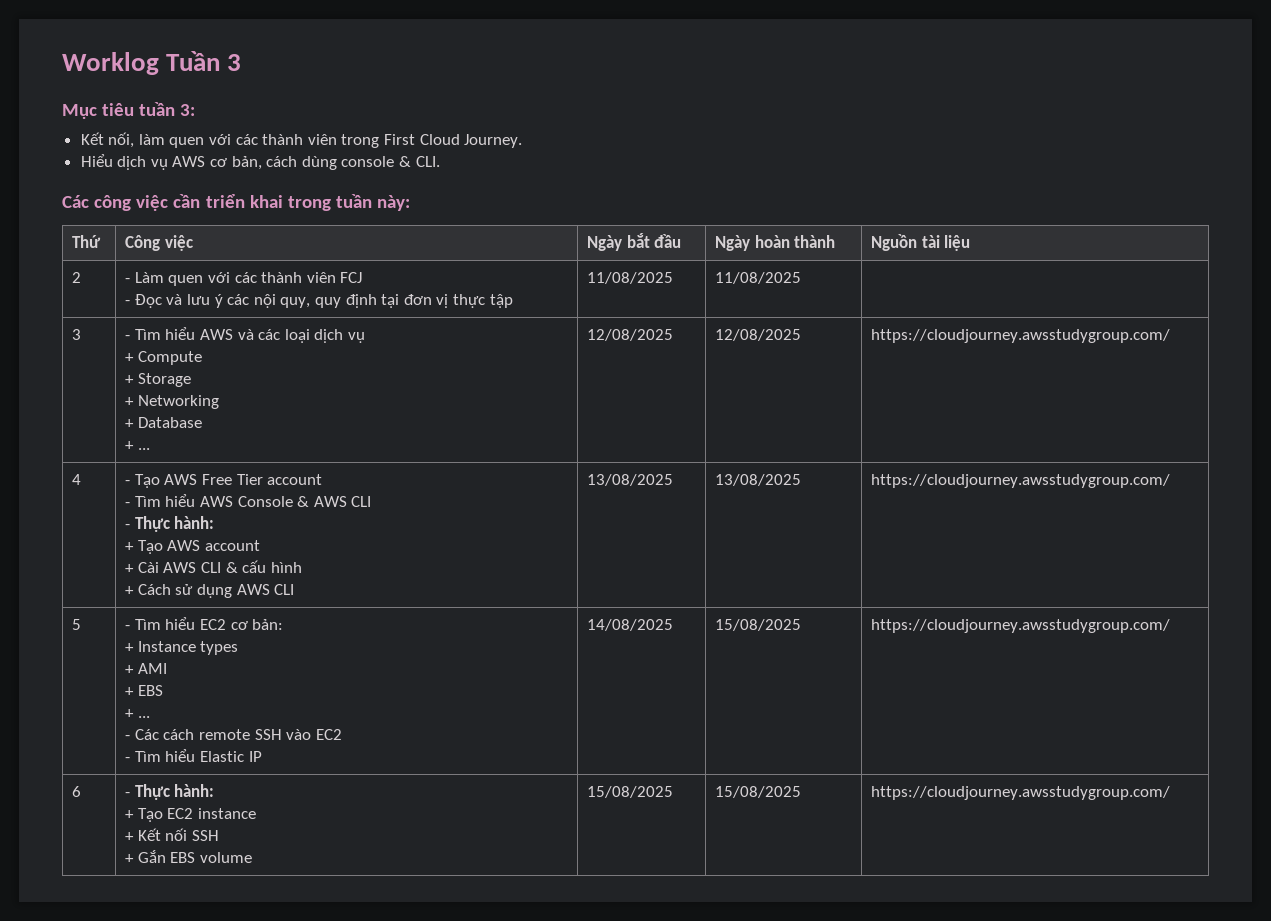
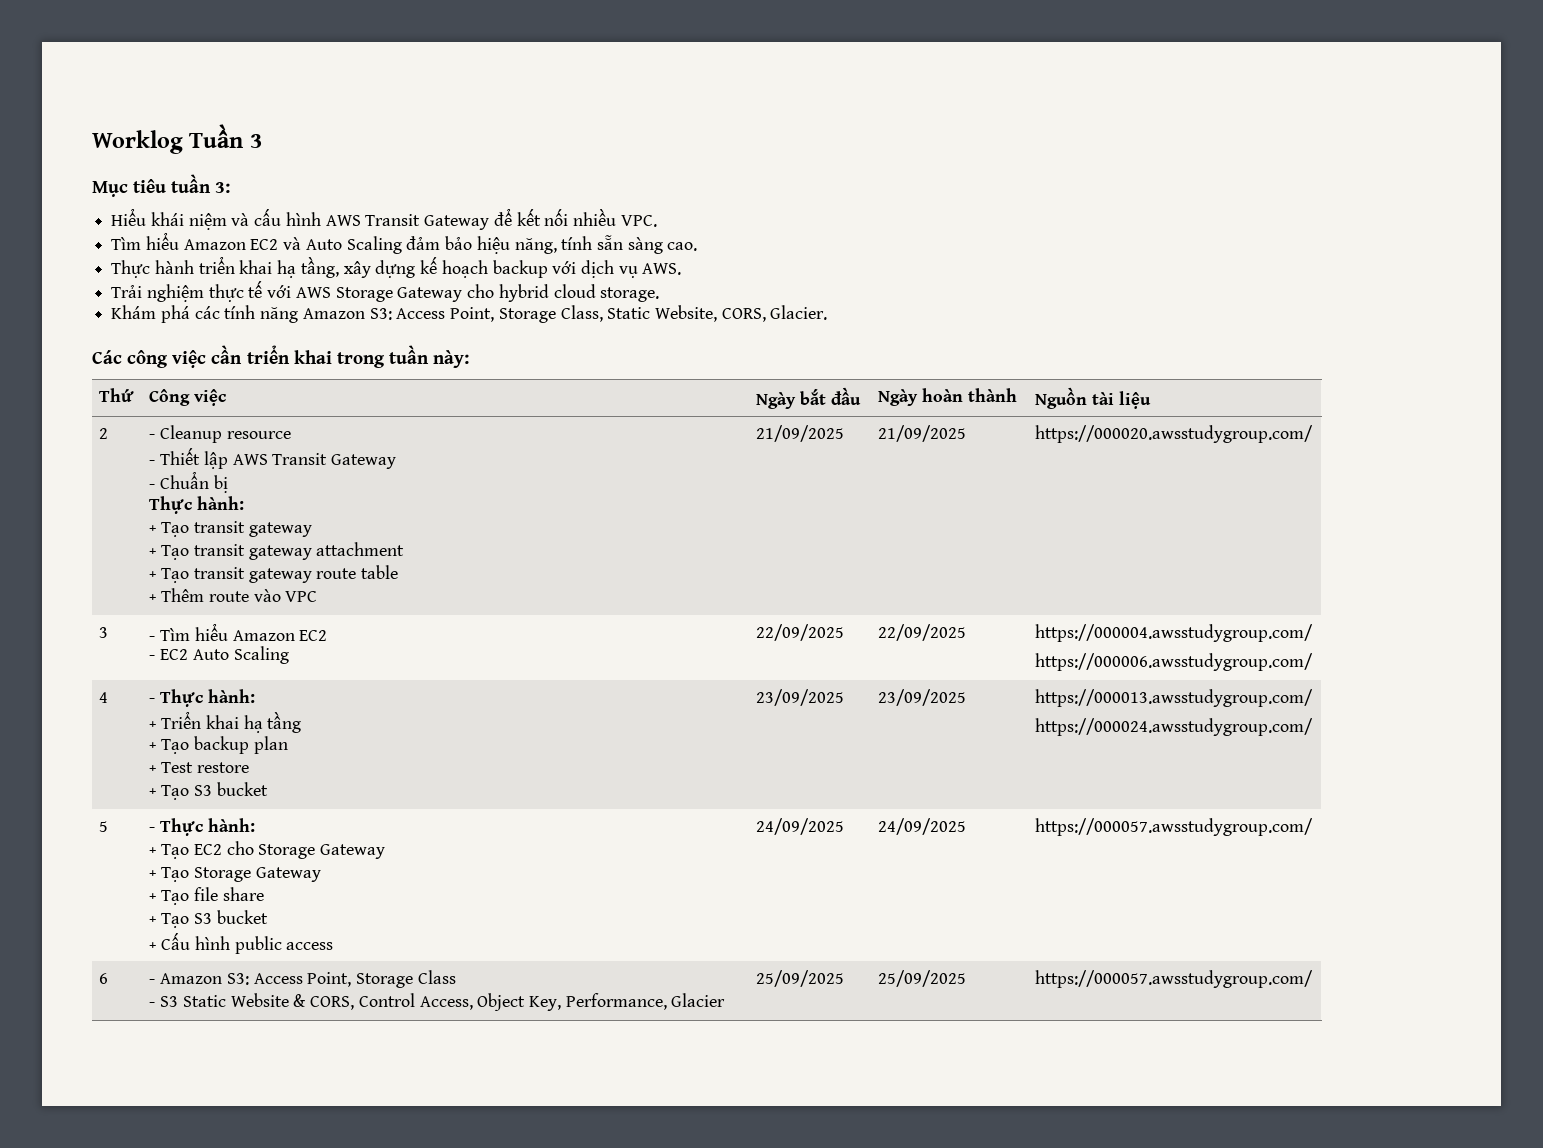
- Kết nối, làm quen với các thành viên trong First Cloud Journey.
- Hiểu dịch vụ AWS cơ bản, cách dùng console & CLI.
+ Hiểu khái niệm và cấu hình AWS Transit Gateway để kết nối nhiều VPC.
+ Tìm hiểu Amazon EC2 và Auto Scaling đảm bảo hiệu năng, tính sẵn sàng cao.
+ Thực hành triển khai hạ tầng, xây dựng kế hoạch backup với dịch vụ AWS.
+ Trải nghiệm thực tế với AWS Storage Gateway cho hybrid cloud storage.
+ Khám phá các tính năng Amazon S3: Access Point, Storage Class, Static Website, CORS, Glacier.
- 2 | - Làm quen với các thành viên FCJ
- - Đọc và lưu ý các nội quy, quy định tại đơn vị thực tập | 11/08/2025 | 11/08/2025 |
- 3 | - Tìm hiểu AWS và các loại dịch vụ
- + Compute
- + Storage
- + Networking
- + Database
- + ... | 12/08/2025 | 12/08/2025 | https://cloudjourney.awsstudygroup.com/
- 4 | - Tạo AWS Free Tier account
- - Tìm hiểu AWS Console & AWS CLI
- - Thực hành:
- + Tạo AWS account
- + Cài AWS CLI & cấu hình
- + Cách sử dụng AWS CLI | 13/08/2025 | 13/08/2025 | https://cloudjourney.awsstudygroup.com/
- 5 | - Tìm hiểu EC2 cơ bản:
- + Instance types
- + AMI
- + EBS
- + ...
- - Các cách remote SSH vào EC2
- - Tìm hiểu Elastic IP | 14/08/2025 | 15/08/2025 | https://cloudjourney.awsstudygroup.com/
- 6 | - Thực hành:
- + Tạo EC2 instance
- + Kết nối SSH
- + Gắn EBS volume | 15/08/2025 | 15/08/2025 | https://cloudjourney.awsstudygroup.com/
+ 2 | - Cleanup resource
+ - Thiết lập AWS Transit Gateway
+ - Chuẩn bị
+ Thực hành:
+ + Tạo transit gateway
+ + Tạo transit gateway attachment
+ + Tạo transit gateway route table
+ + Thêm route vào VPC | 21/09/2025 | 21/09/2025 | https://000020.awsstudygroup.com/
+ 3 | - Tìm hiểu Amazon EC2
+ - EC2 Auto Scaling | 22/09/2025 | 22/09/2025 | https://000004.awsstudygroup.com/
+ https://000006.awsstudygroup.com/
+ 4 | - Thực hành:
+ + Triển khai hạ tầng
+ + Tạo backup plan
+ + Test restore
+ + Tạo S3 bucket | 23/09/2025 | 23/09/2025 | https://000013.awsstudygroup.com/
+ https://000024.awsstudygroup.com/
+ 5 | - Thực hành:
+ + Tạo EC2 cho Storage Gateway
+ + Tạo Storage Gateway
+ + Tạo file share
+ + Tạo S3 bucket
+ + Cấu hình public access | 24/09/2025 | 24/09/2025 | https://000057.awsstudygroup.com/
+ 6 | - Amazon S3: Access Point, Storage Class
+ - S3 Static Website & CORS, Control Access, Object Key, Performance, Glacier | 25/09/2025 | 25/09/2025 | https://000057.awsstudygroup.com/

